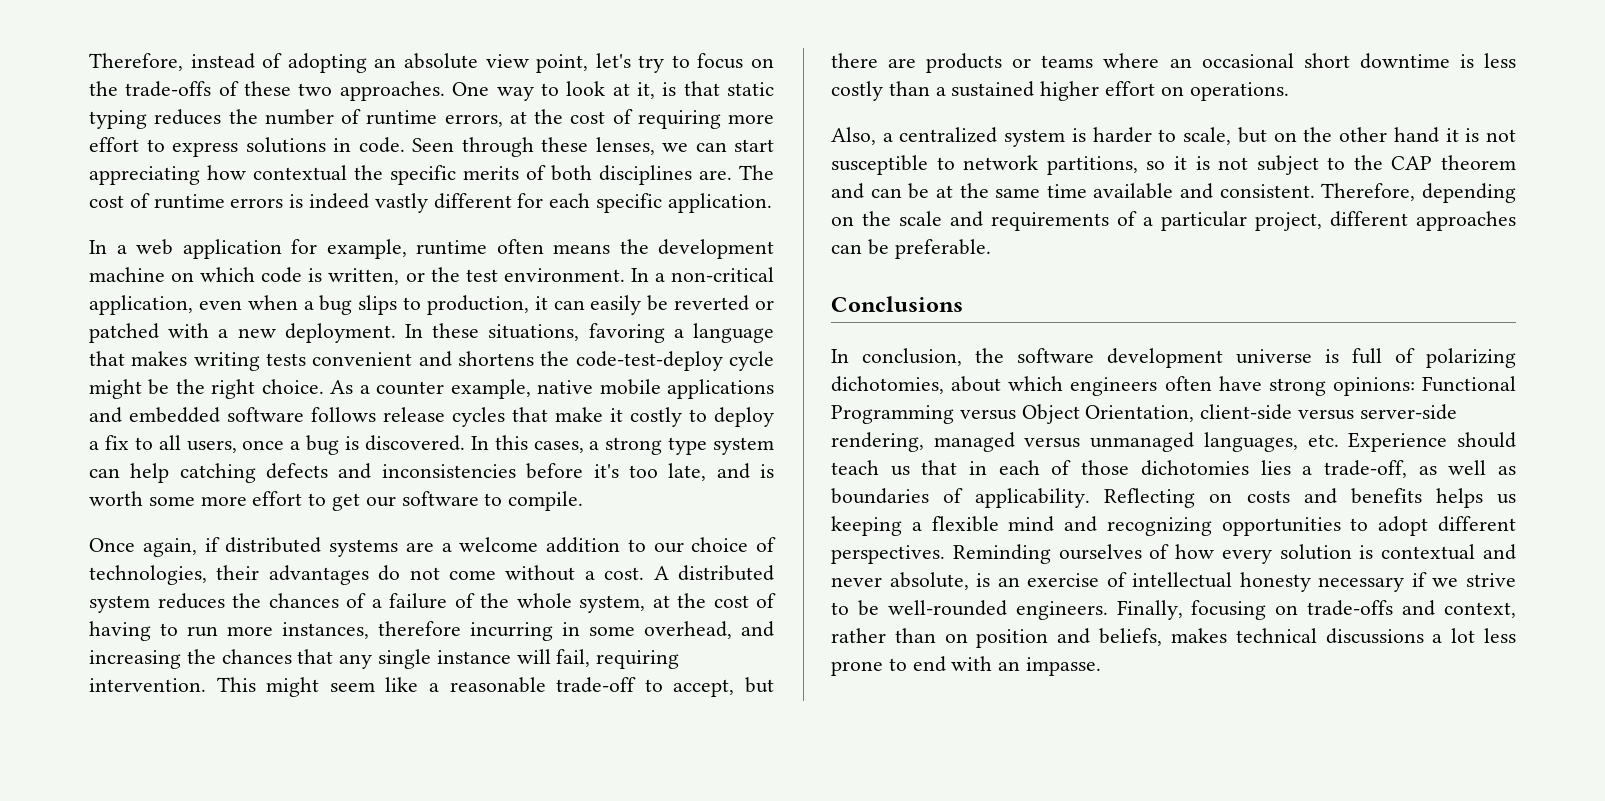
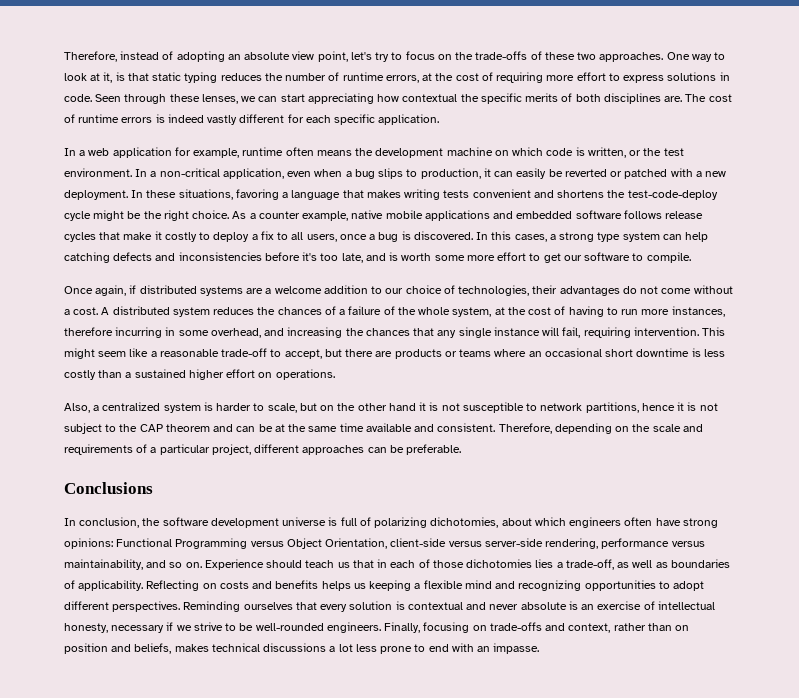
- In these situations, favoring a language that makes writing tests convenient and shortens the code-test-deploy cycle might be the right choice.
+ In these situations, favoring a language that makes writing tests convenient and shortens the test-code-deploy cycle might be the right choice.
- Also, a centralized system is harder to scale, but on the other hand it is not susceptible to network partitions, so it is not subject to the CAP theorem and can be at the same time available and consistent.
+ Also, a centralized system is harder to scale, but on the other hand it is not susceptible to network partitions, hence it is not subject to the CAP theorem and can be at the same time available and consistent.
- In conclusion, the software development universe is full of polarizing dichotomies, about which engineers often have strong opinions: Functional Programming versus Object Orientation, client-side versus server-side rendering, managed versus unmanaged languages, etc. Experience should teach us that in each of those dichotomies lies a trade-off, as well as boundaries of applicability.
+ In conclusion, the software development universe is full of polarizing dichotomies, about which engineers often have strong opinions: Functional Programming versus Object Orientation, client-side versus server-side rendering, performance versus maintainability, and so on. Experience should teach us that in each of those dichotomies lies a trade-off, as well as boundaries of applicability.
- Reminding ourselves of how every solution is contextual and never absolute, is an exercise of intellectual honesty necessary if we strive to be well-rounded engineers.
+ Reminding ourselves that every solution is contextual and never absolute is an exercise of intellectual honesty, necessary if we strive to be well-rounded engineers.

